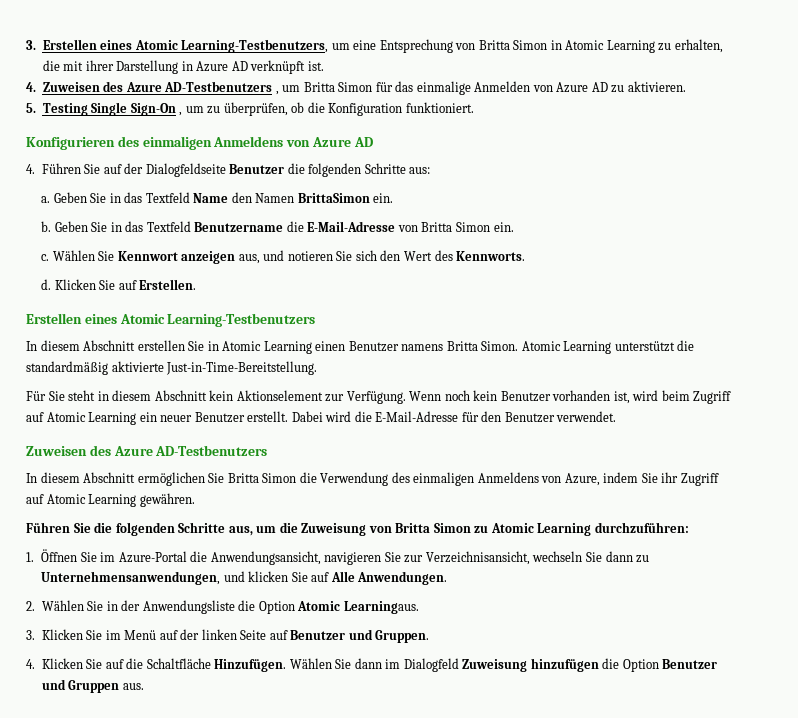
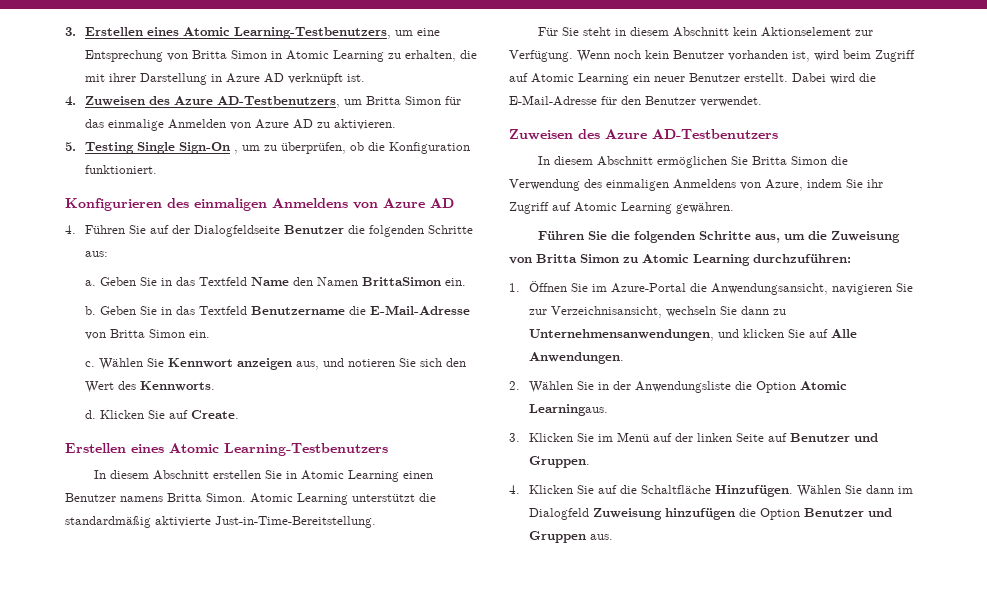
- 4. Zuweisen des Azure AD-Testbenutzers , um Britta Simon für das einmalige Anmelden von Azure AD zu aktivieren.
+ 4. Zuweisen des Azure AD-Testbenutzers, um Britta Simon für das einmalige Anmelden von Azure AD zu aktivieren.
- Klicken Sie auf Erstellen.
+ Klicken Sie auf Create.

